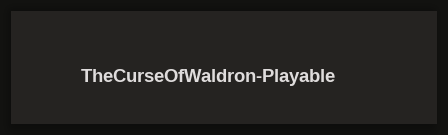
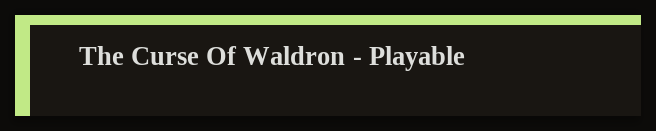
- TheCurseOfWaldron-Playable
+ The Curse Of Waldron - Playable

